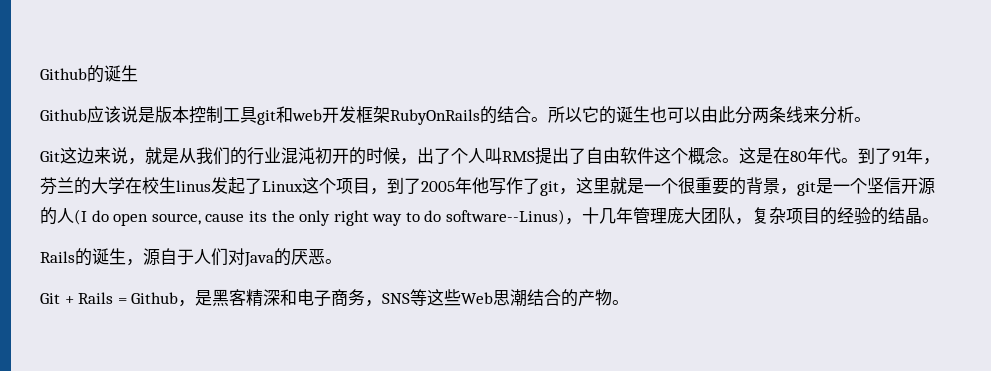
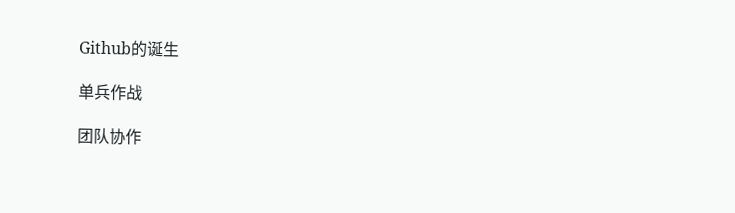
- Github应该说是版本控制工具git和web开发框架RubyOnRails的结合。所以它的诞生也可以由此分两条线来分析。
- Git这边来说，就是从我们的行业混沌初开的时候，出了个人叫RMS提出了自由软件这个概念。这是在80年代。到了91年，芬兰的大学在校生linus发起了Linux这个项目，到了2005年他写作了git，这里就是一个很重要的背景，git是一个坚信开源的人(I do open source, cause its the only right way to do software--Linus)，十几年管理庞大团队，复杂项目的经验的结晶。
- Rails的诞生，源自于人们对Java的厌恶。
- Git + Rails = Github，是黑客精深和电子商务，SNS等这些Web思潮结合的产物。
+ 单兵作战
+ 团队协作

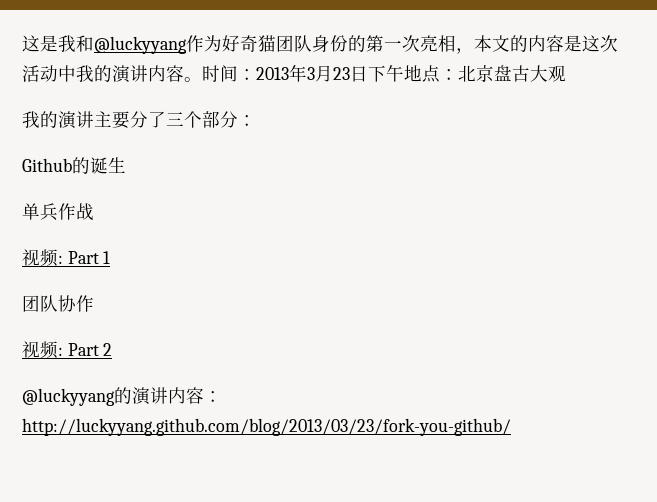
+ 这是我和@luckyyang作为好奇猫团队身份的第一次亮相，本文的内容是这次活动中我的演讲内容。时间：2013年3月23日下午地点：北京盘古大观
+ 我的演讲主要分了三个部分：
+ 视频: Part 1
  团队协作
+ 视频: Part 2
+ @luckyyang的演讲内容：http://luckyyang.github.com/blog/2013/03/23/fork-you-github/

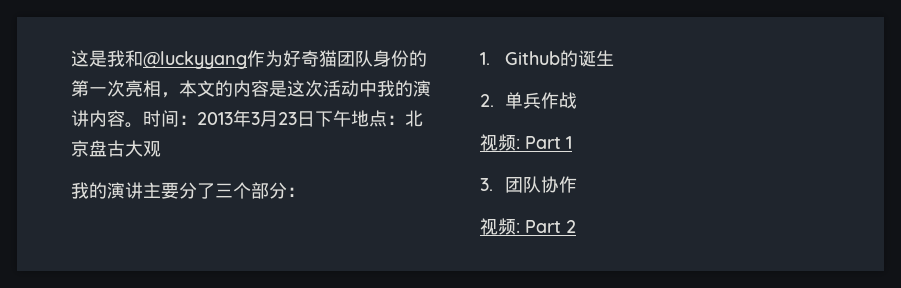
- Github的诞生
+ 1. Github的诞生
- 单兵作战
+ 2.单兵作战
- 团队协作
+ 3.团队协作
- @luckyyang的演讲内容：http://luckyyang.github.com/blog/2013/03/23/fork-you-github/

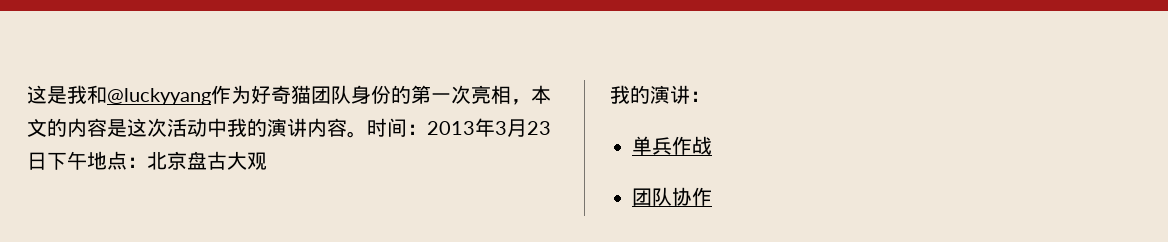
- 我的演讲主要分了三个部分：
- 1. Github的诞生
- 2.单兵作战
- 视频: Part 1
- 3.团队协作
- 视频: Part 2
+ 我的演讲：
+ 单兵作战
+ 团队协作

